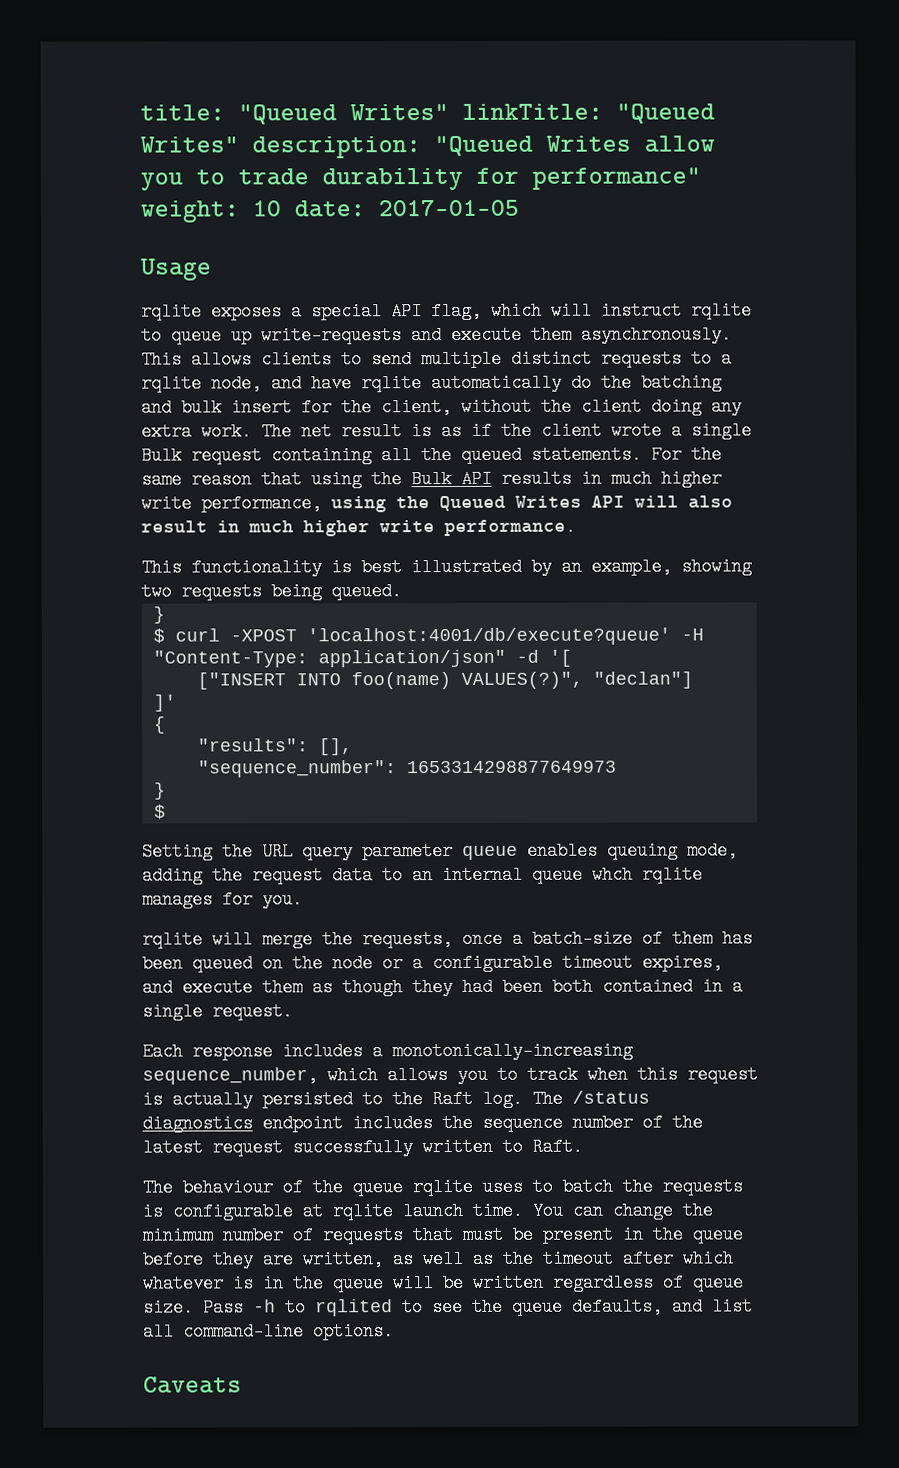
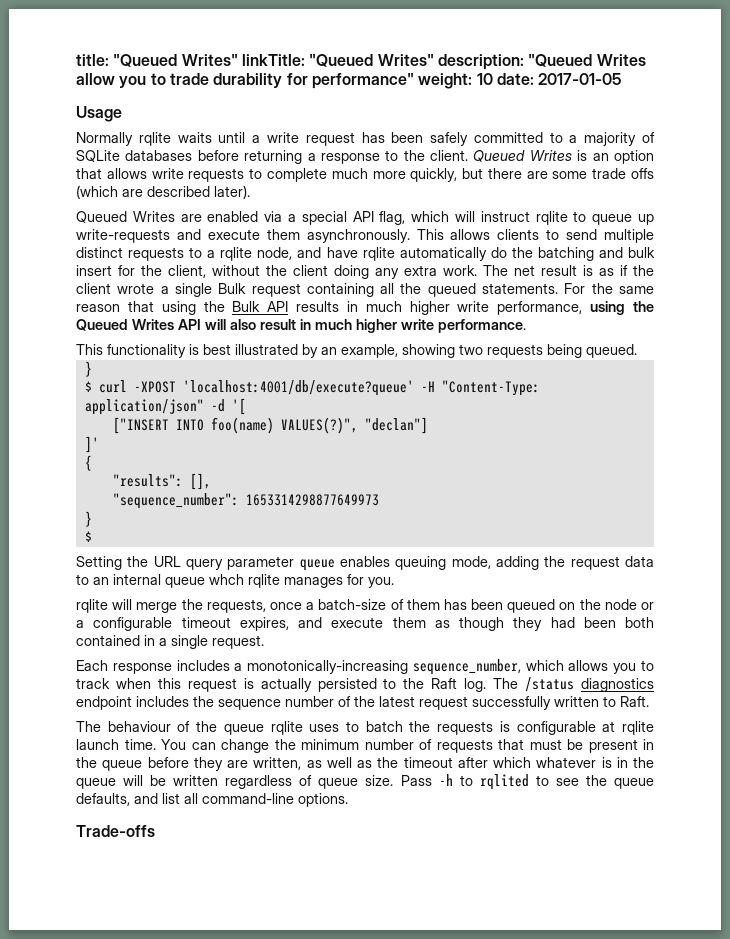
- rqlite exposes a special API flag, which will instruct rqlite to queue up write-requests and execute them asynchronously.
+ Normally rqlite waits until a write request has been safely committed to a majority of SQLite databases before returning a response to the client. Queued Writes is an option that allows write requests to complete much more quickly, but there are some trade offs (which are described later).
+ Queued Writes are enabled via a special API flag, which will instruct rqlite to queue up write-requests and execute them asynchronously.
- Caveats
+ Trade-offs

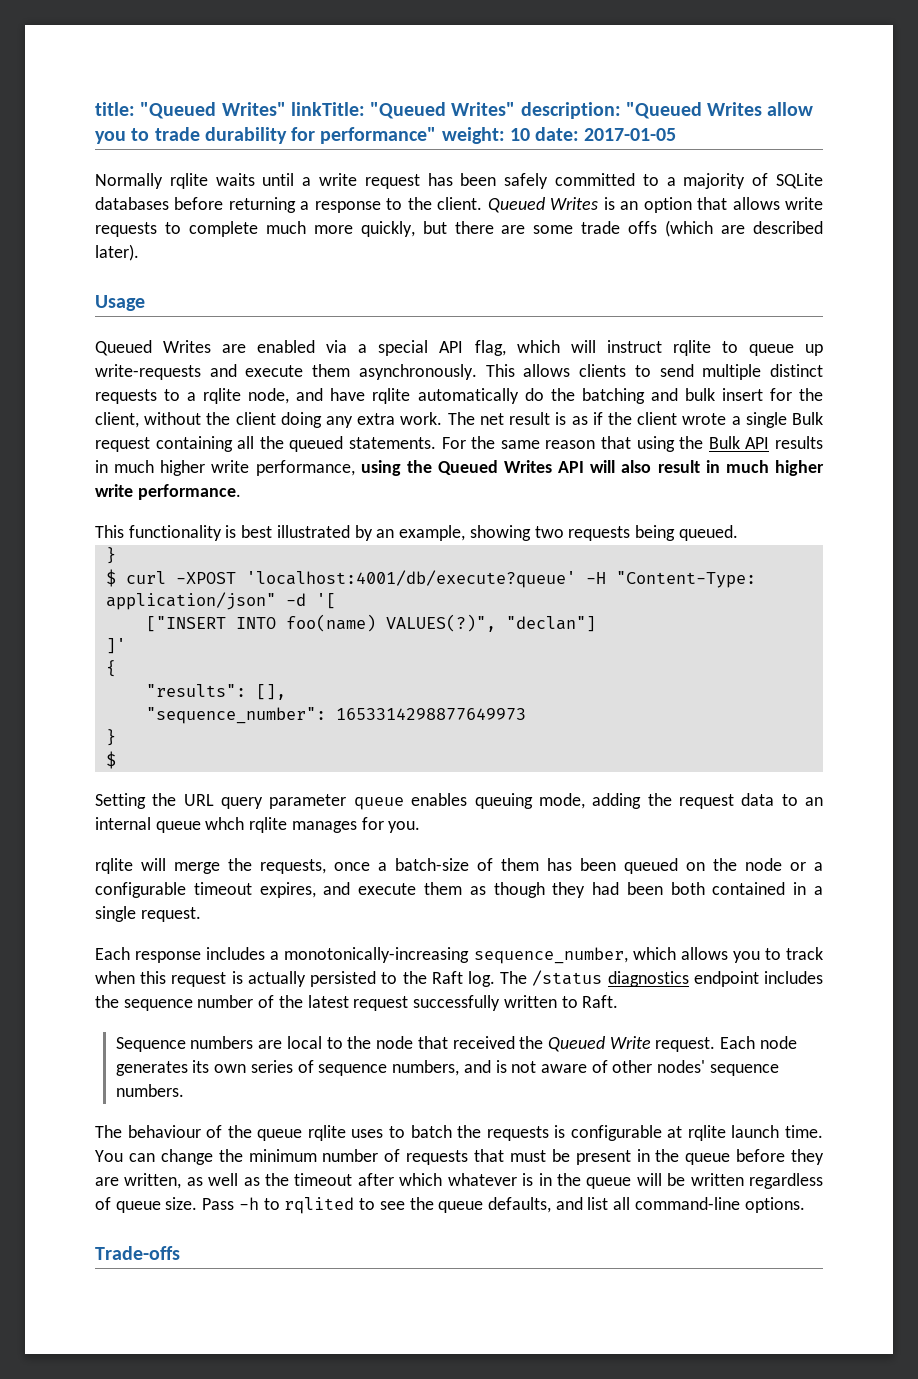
- Usage
+ Usage
+ Sequence numbers are local to the node that received the Queued Write request. Each node generates its own series of sequence numbers, and is not aware of other nodes' sequence numbers.

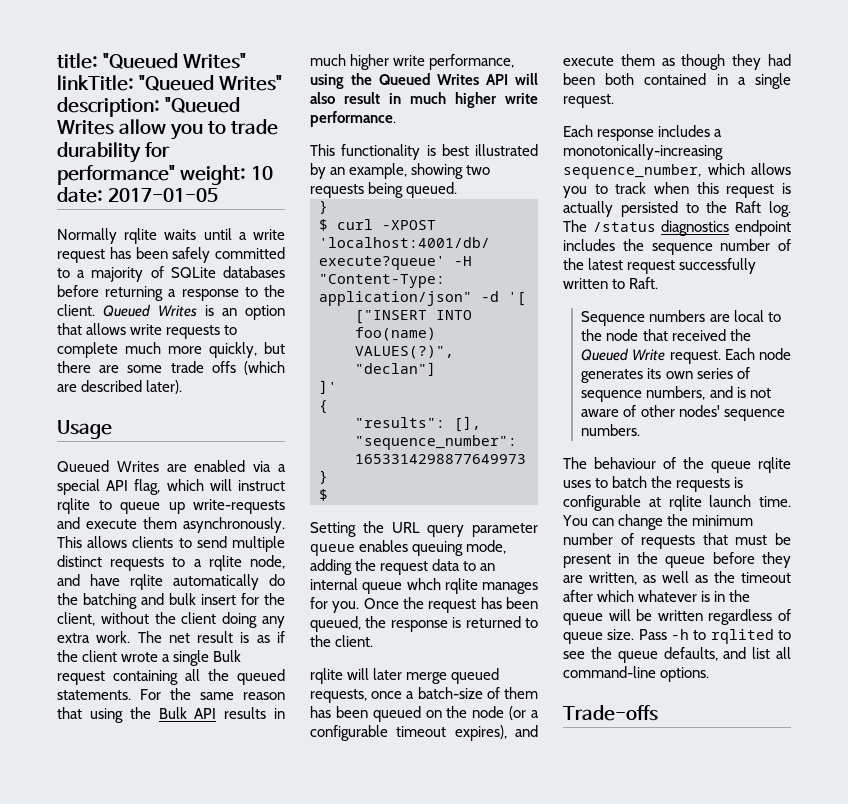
+ Once the request has been queued, the response is returned to the client.
- rqlite will merge the requests, once a batch-size of them has been queued on the node or a configurable timeout expires, and execute them as though they had been both contained in a single request.
+ rqlite will later merge queued requests, once a batch-size of them has been queued on the node (or a configurable timeout expires), and execute them as though they had been both contained in a single request.

